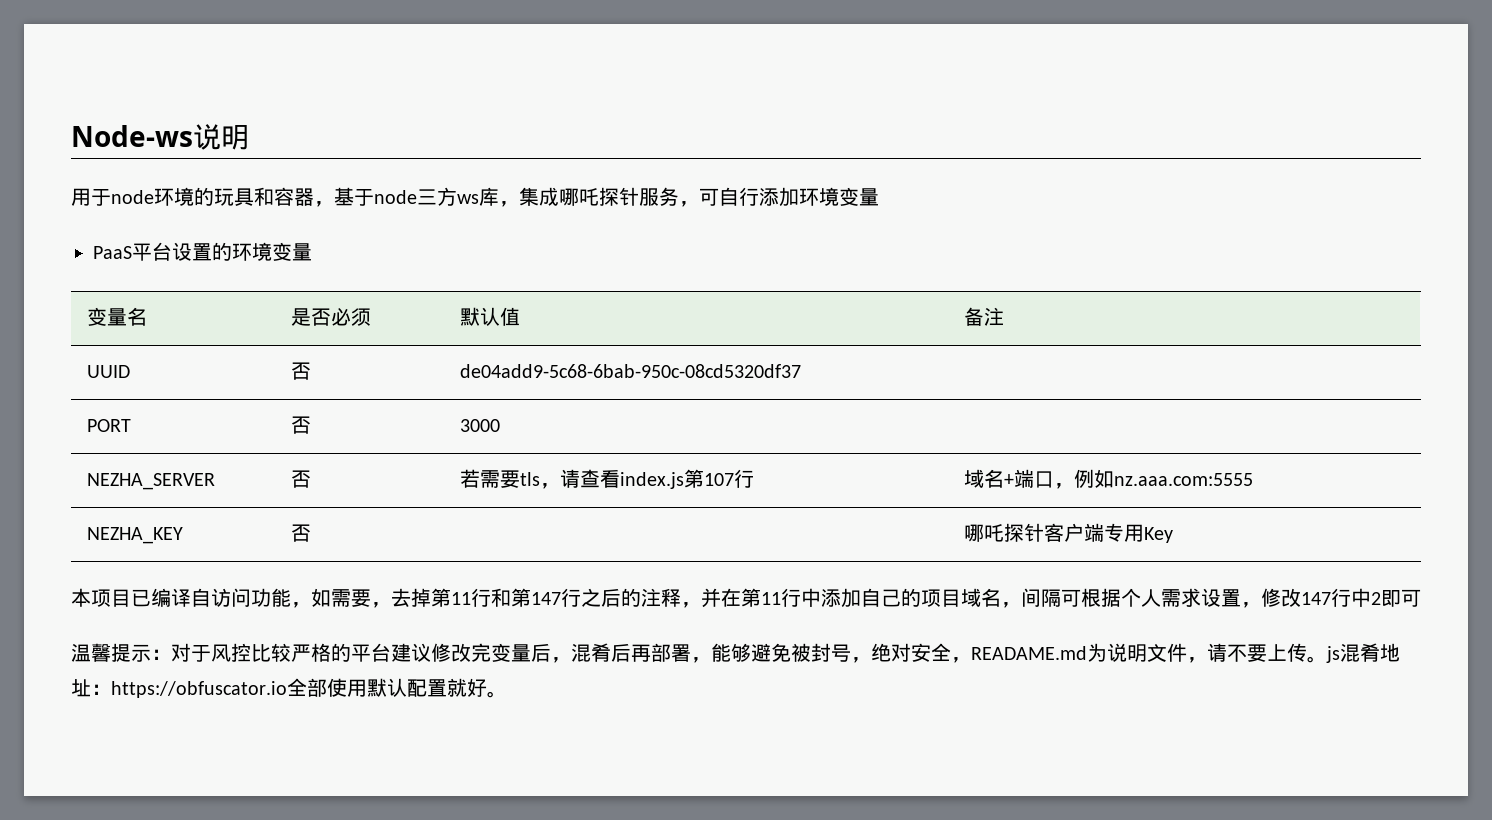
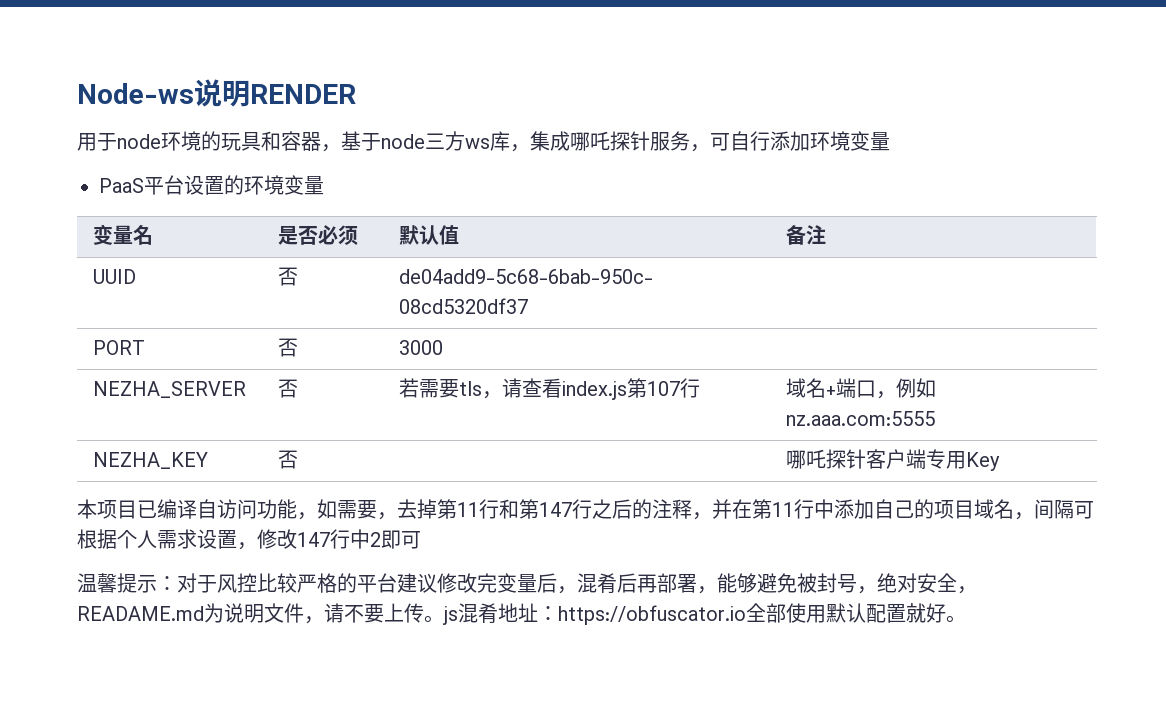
- Node-ws说明
+ Node-ws说明RENDER

